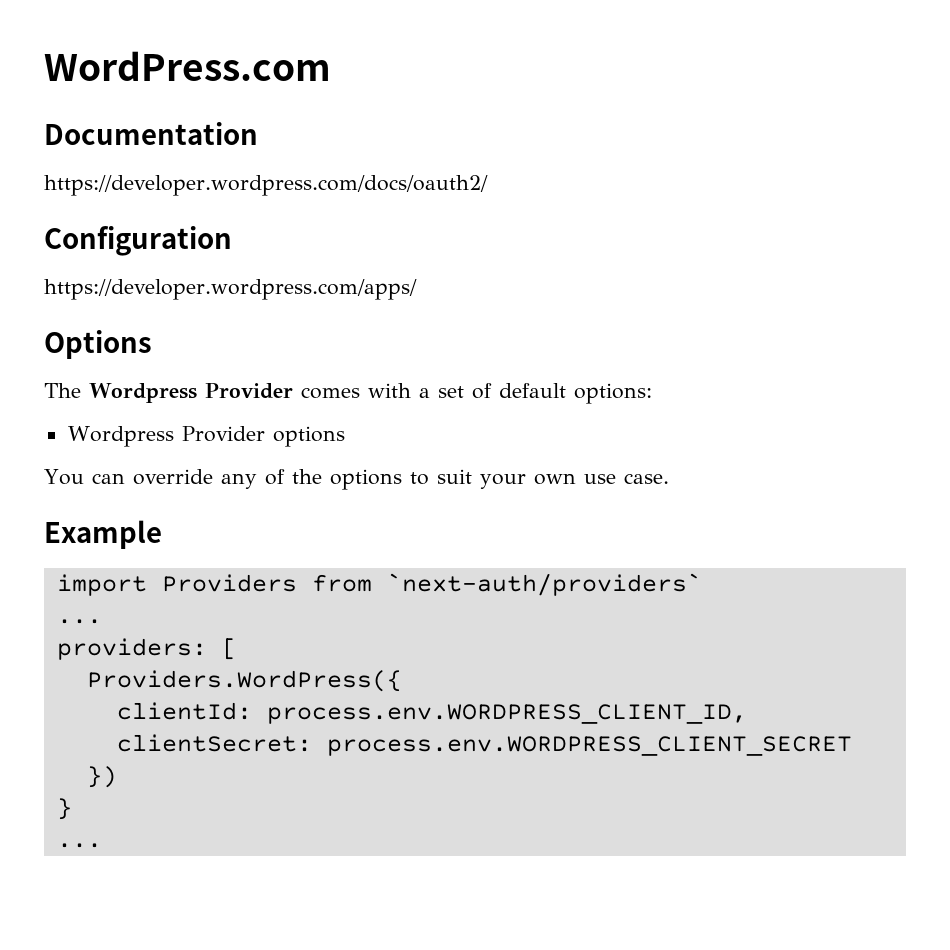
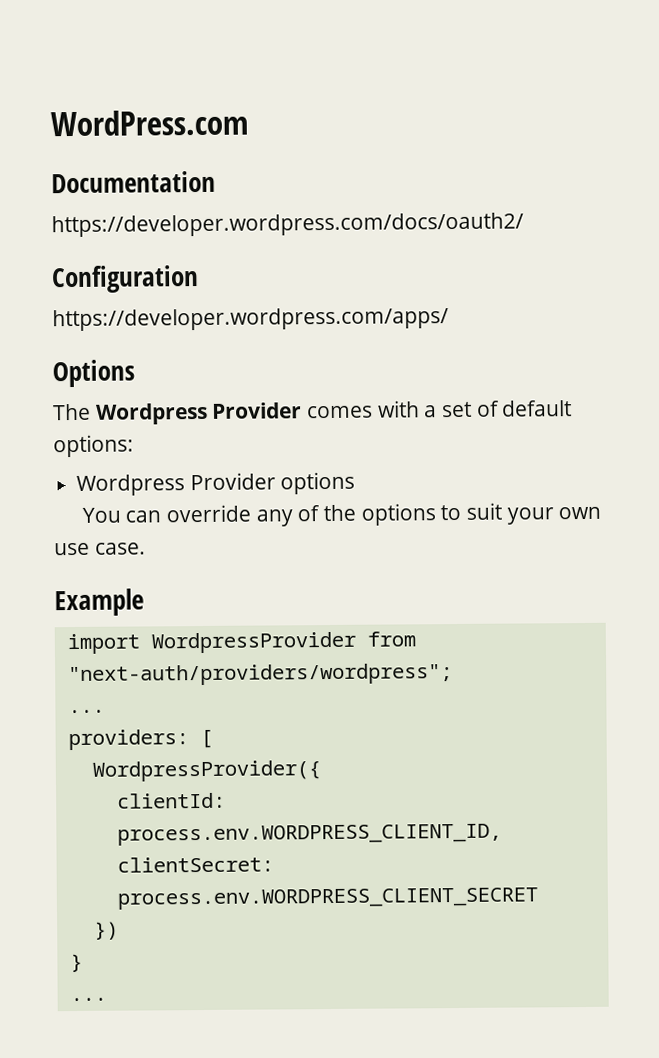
- import Providers from `next-auth/providers`
+ import WordpressProvider from "next-auth/providers/wordpress";
- Providers.WordPress({
+ WordpressProvider({

